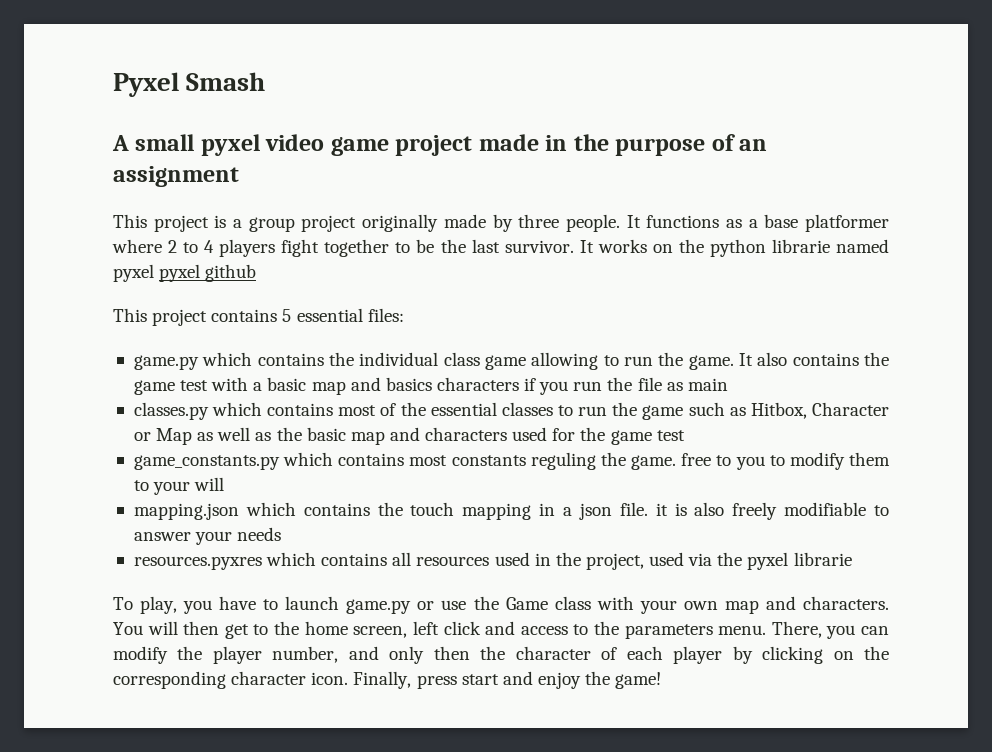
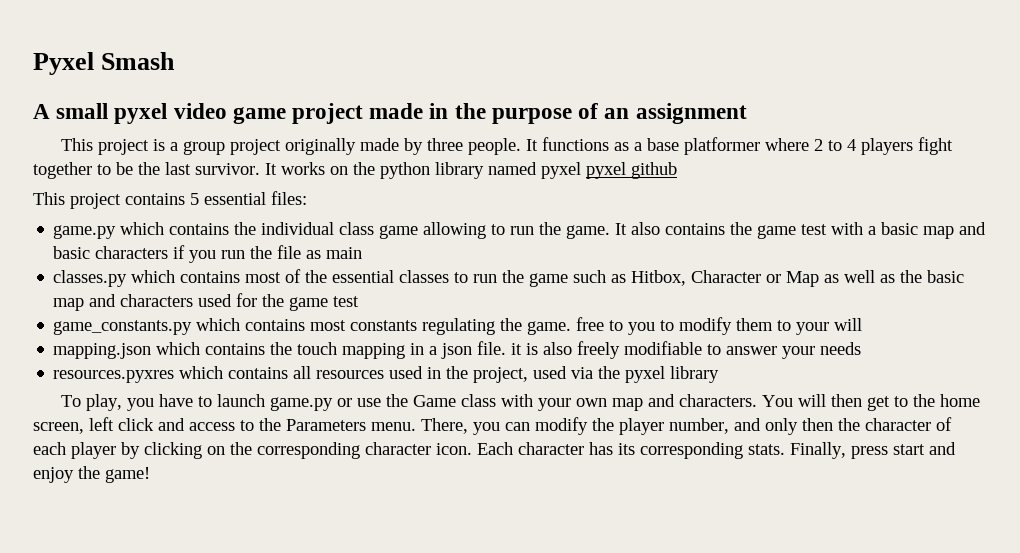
- It works on the python librarie named pyxel pyxel github
+ It works on the python library named pyxel pyxel github
- It also contains the game test with a basic map and basics characters if you run the file as main
+ It also contains the game test with a basic map and basic characters if you run the file as main
- game_constants.py which contains most constants reguling the game. free to you to modify them to your will
+ game_constants.py which contains most constants regulating the game. free to you to modify them to your will
- resources.pyxres which contains all resources used in the project, used via the pyxel librarie
+ resources.pyxres which contains all resources used in the project, used via the pyxel library
- You will then get to the home screen, left click and access to the parameters menu.
+ You will then get to the home screen, left click and access to the Parameters menu.
+ Each character has its corresponding stats.

